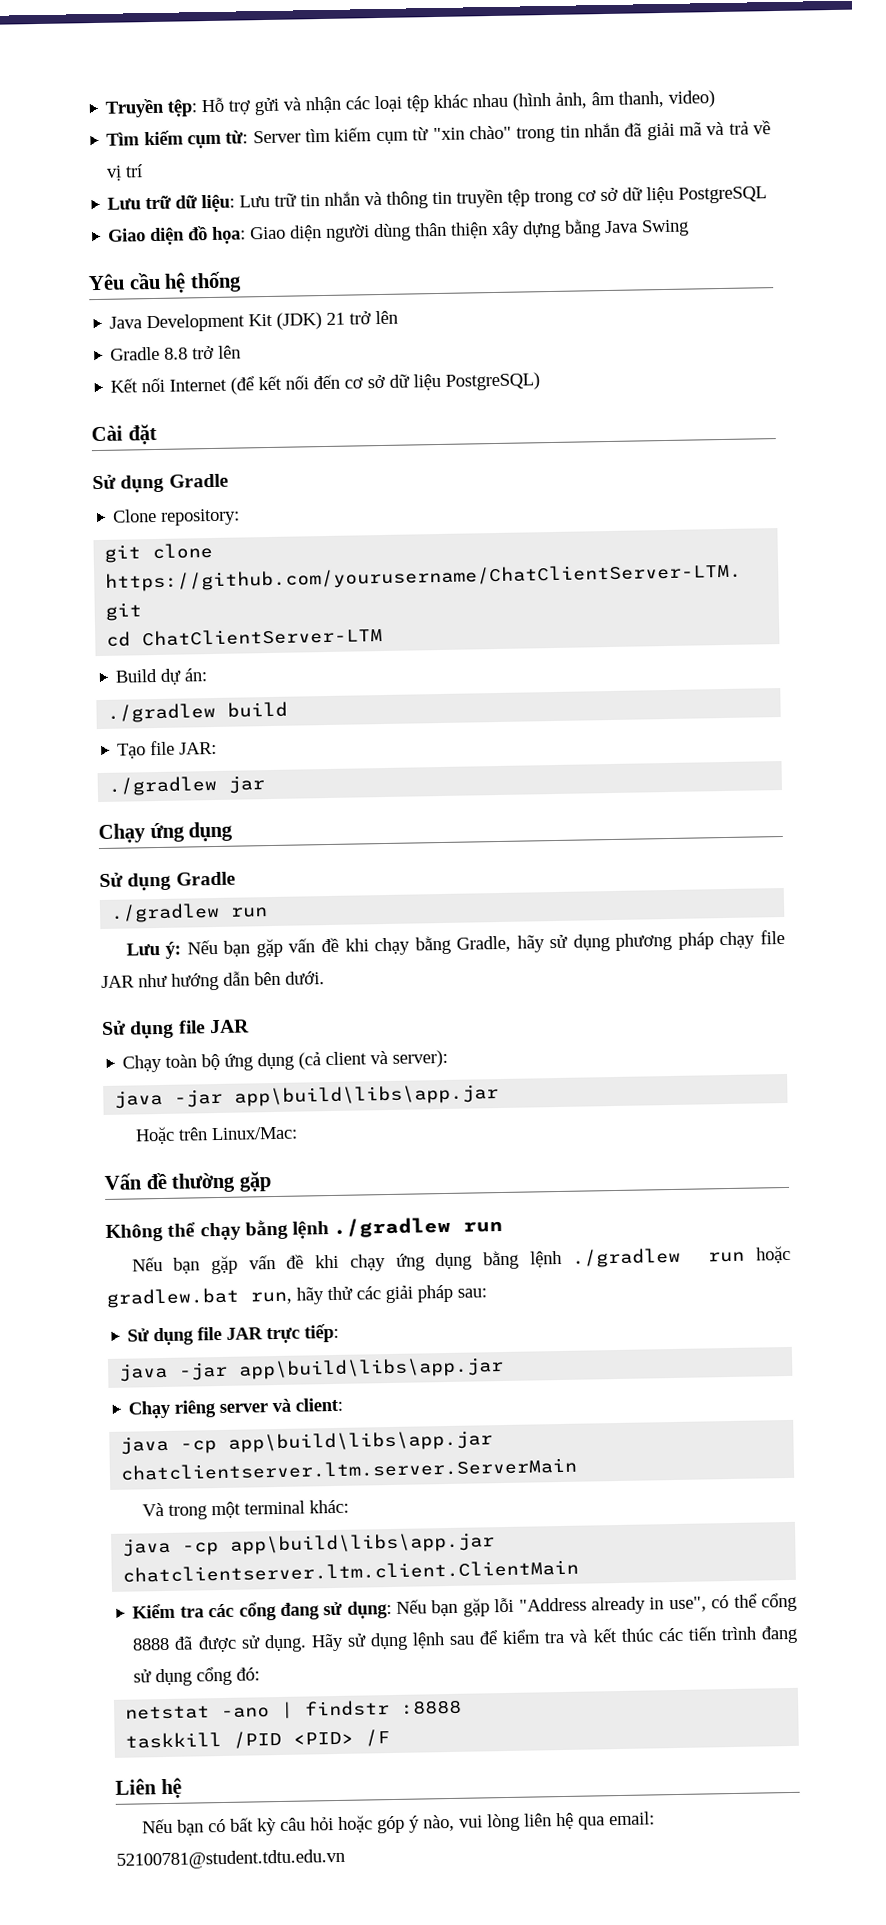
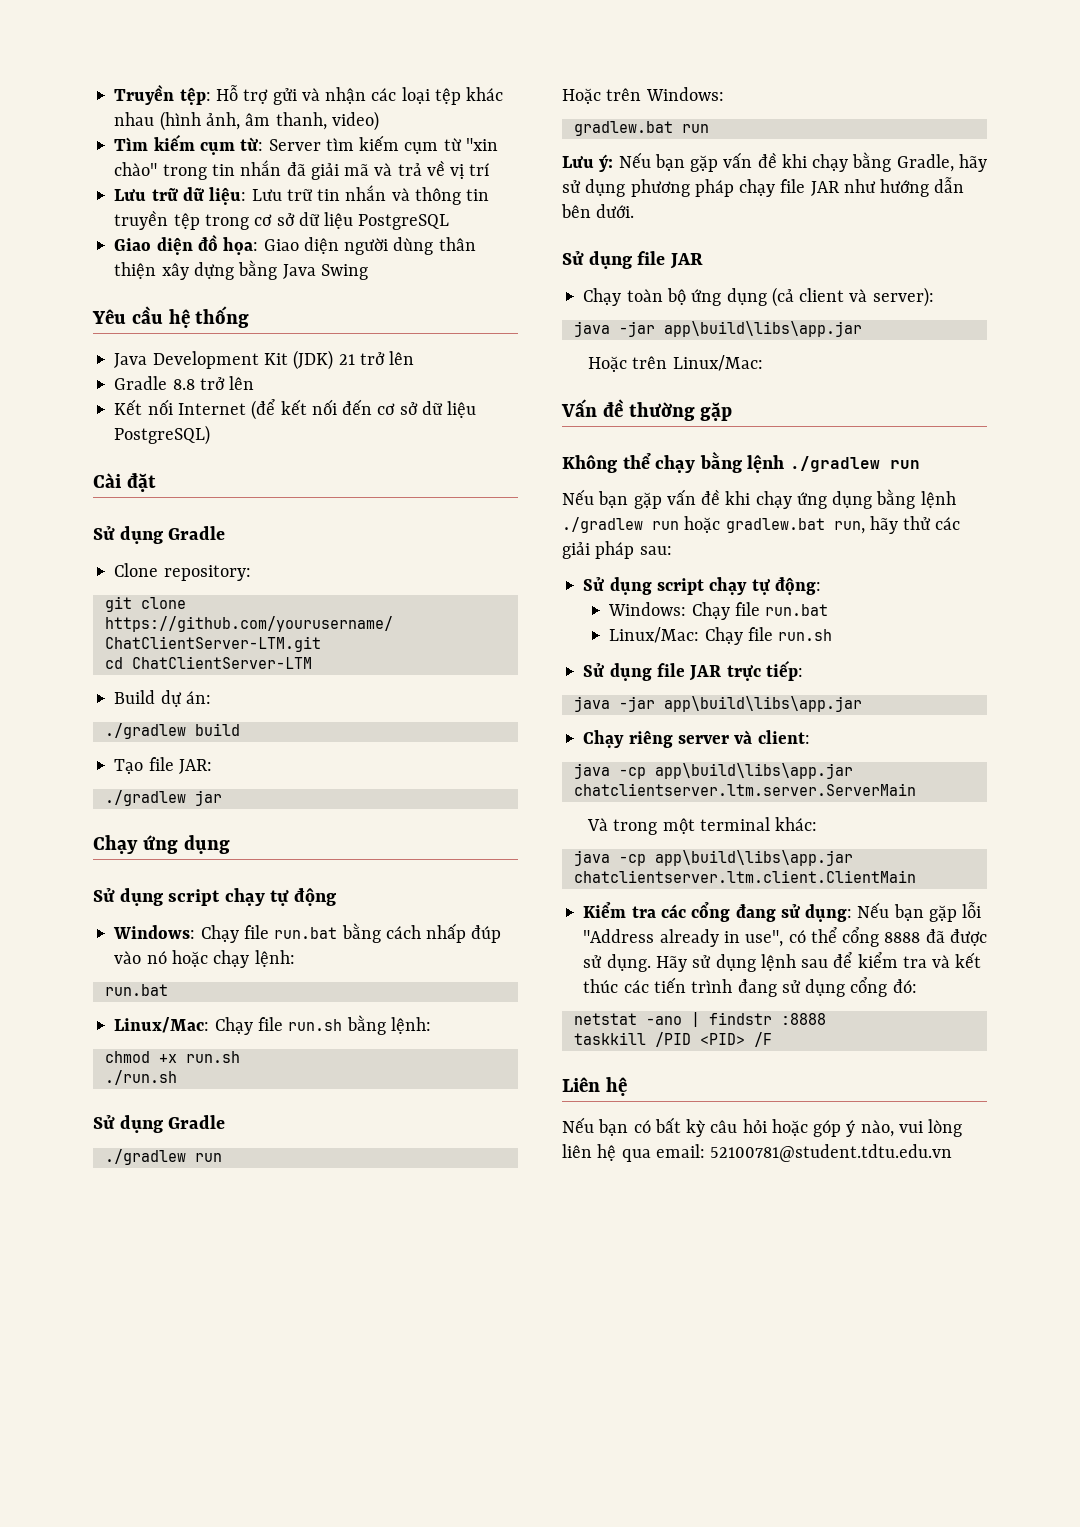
+ Sử dụng script chạy tự động
+ Windows: Chạy file run.bat bằng cách nhấp đúp vào nó hoặc chạy lệnh:
+ run.bat
+ Linux/Mac: Chạy file run.sh bằng lệnh:
+ chmod +x run.sh
+ ./run.sh
+ Hoặc trên Windows:
+ gradlew.bat run
+ Sử dụng script chạy tự động:
+ Windows: Chạy file run.bat
+ Linux/Mac: Chạy file run.sh

